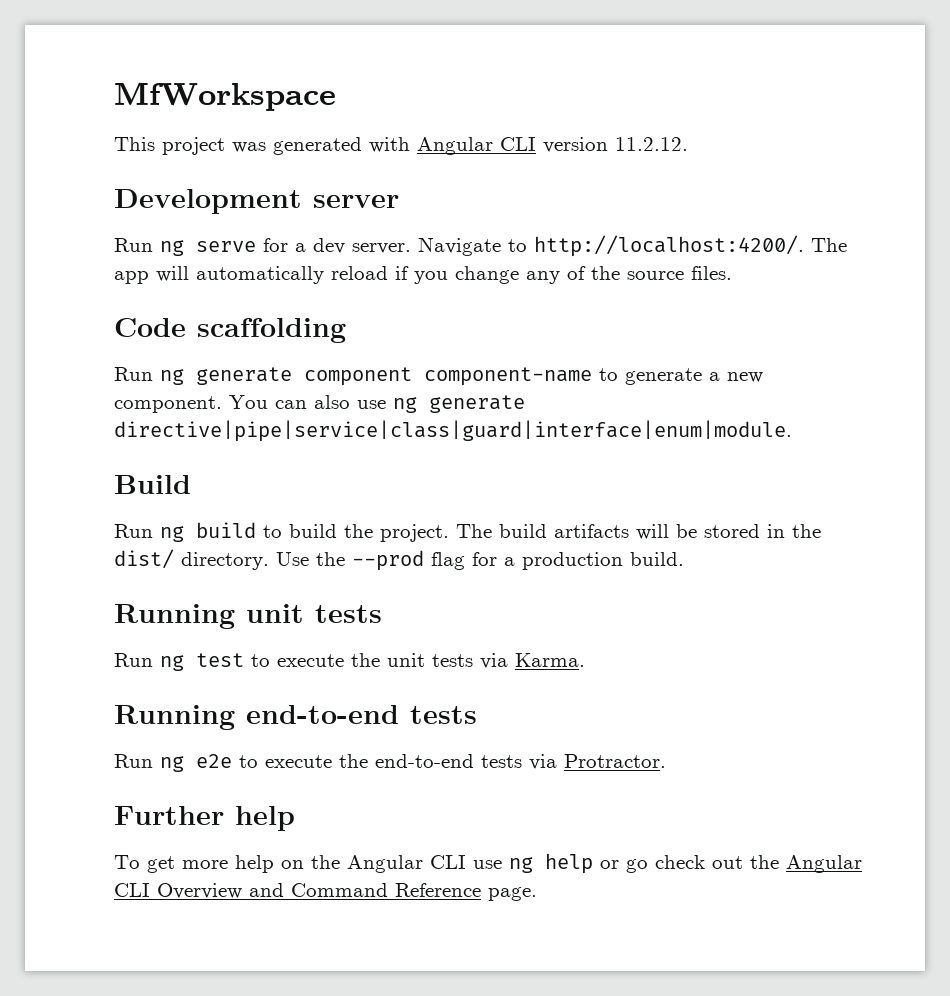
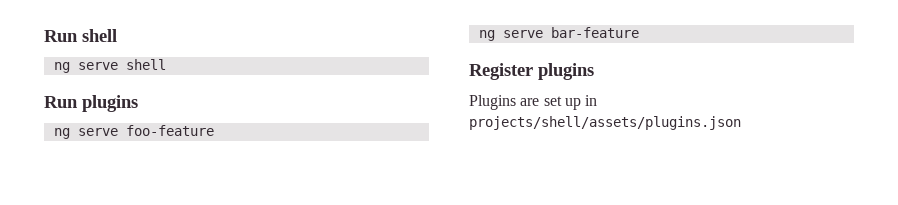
- MfWorkspace
- This project was generated with Angular CLI version 11.2.12.
- Development server
- Run ng serve for a dev server. Navigate to http://localhost:4200/. The app will automatically reload if you change any of the source files.
- Code scaffolding
- Run ng generate component component-name to generate a new component. You can also use ng generate directive|pipe|service|class|guard|interface|enum|module.
- Build
- Run ng build to build the project. The build artifacts will be stored in the dist/ directory. Use the --prod flag for a production build.
- Running unit tests
- Run ng test to execute the unit tests via Karma.
- Running end-to-end tests
- Run ng e2e to execute the end-to-end tests via Protractor.
- Further help
- To get more help on the Angular CLI use ng help or go check out the Angular CLI Overview and Command Reference page.
+ Run shell
+ ng serve shell
+ Run plugins
+ ng serve foo-feature
+ ng serve bar-feature
+ Register plugins
+ Plugins are set up in projects/shell/assets/plugins.json

